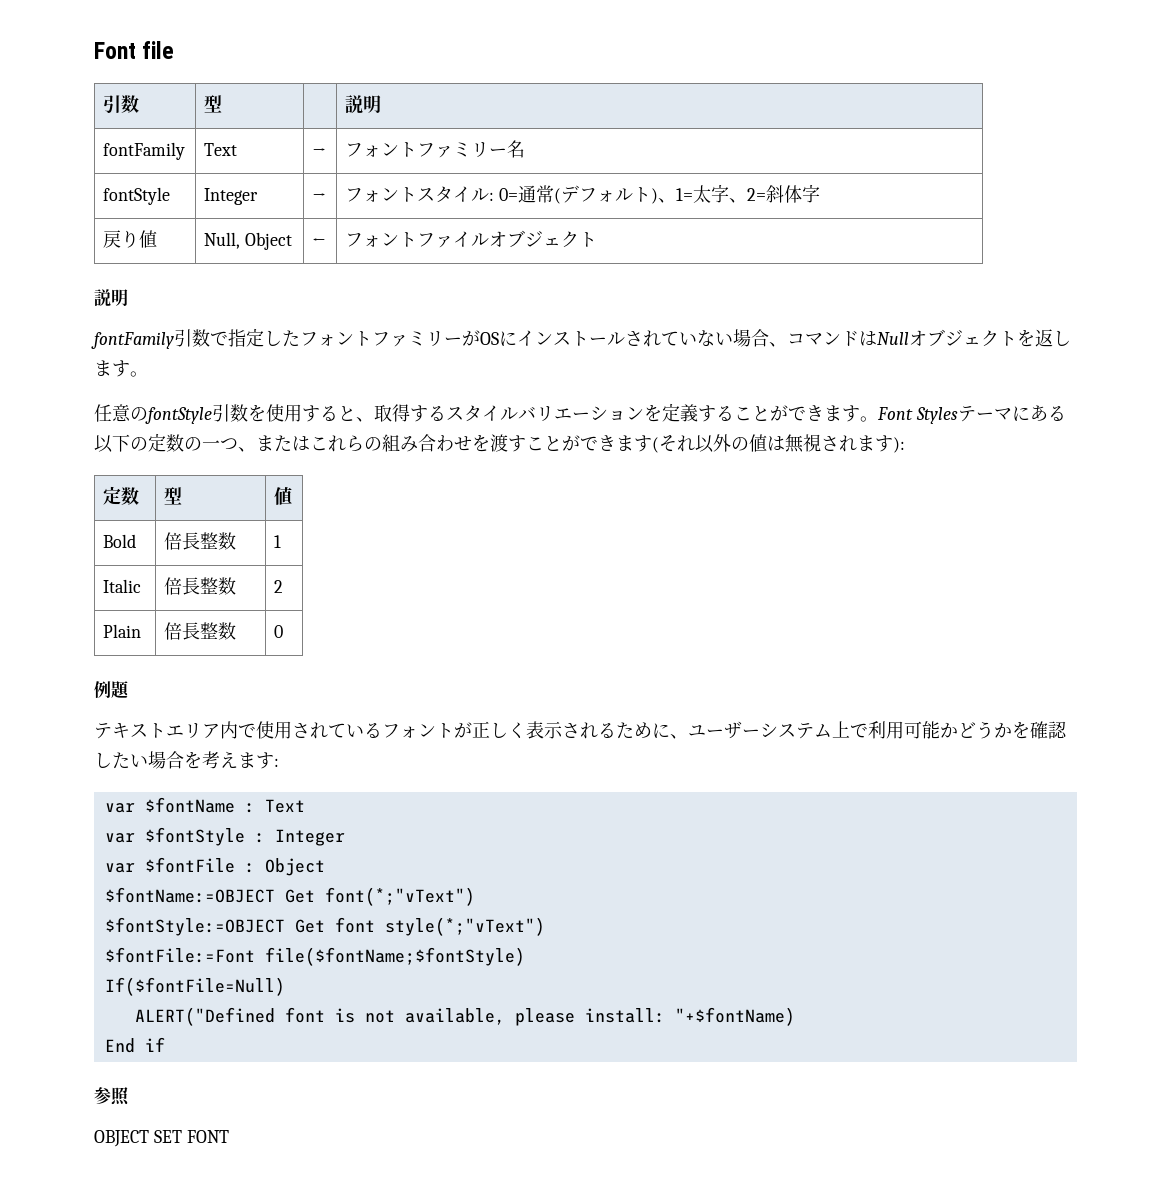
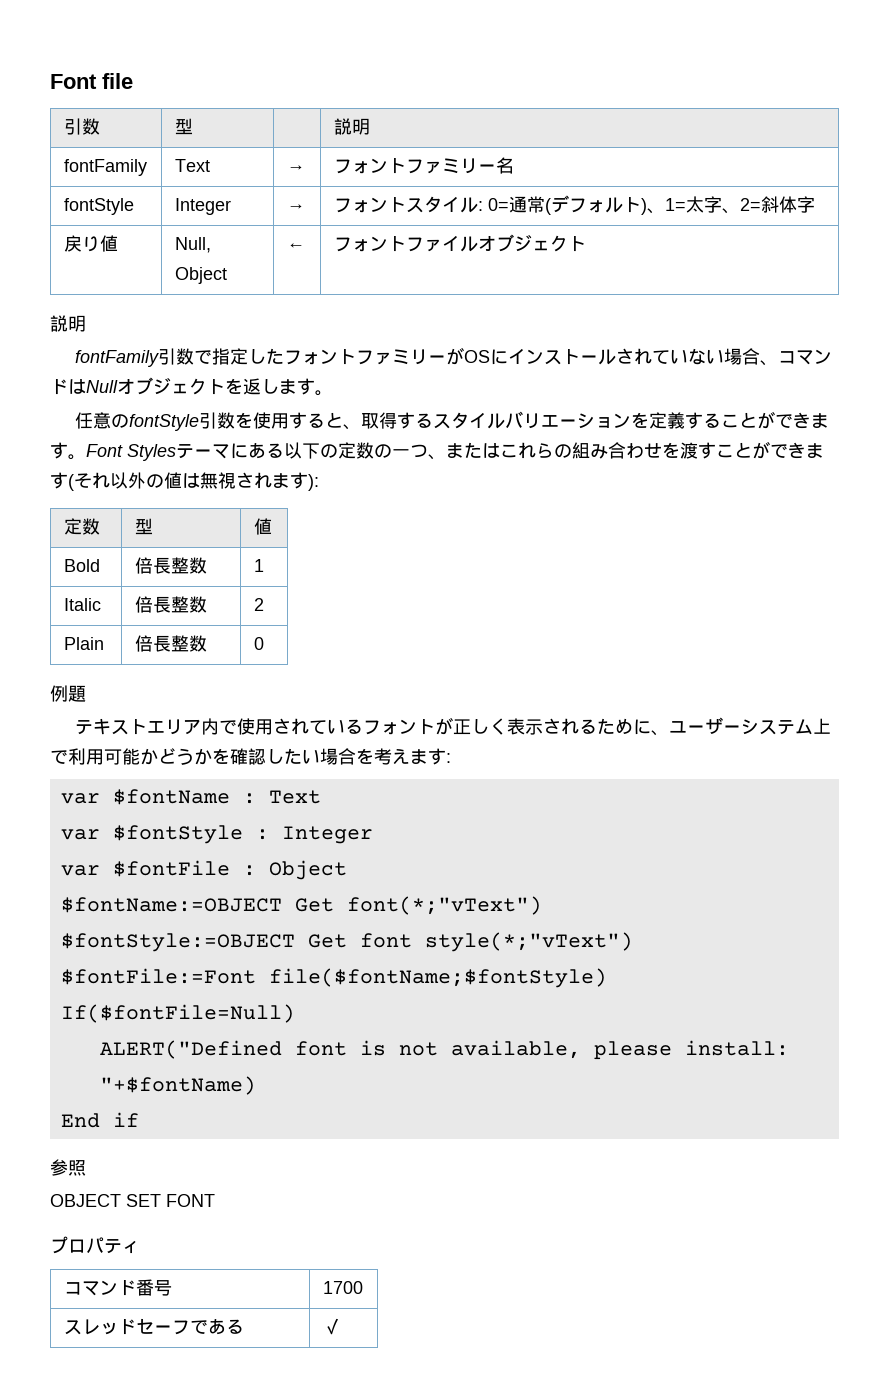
+ プロパティ
+ コマンド番号 | 1700
+ スレッドセーフである | ✓

